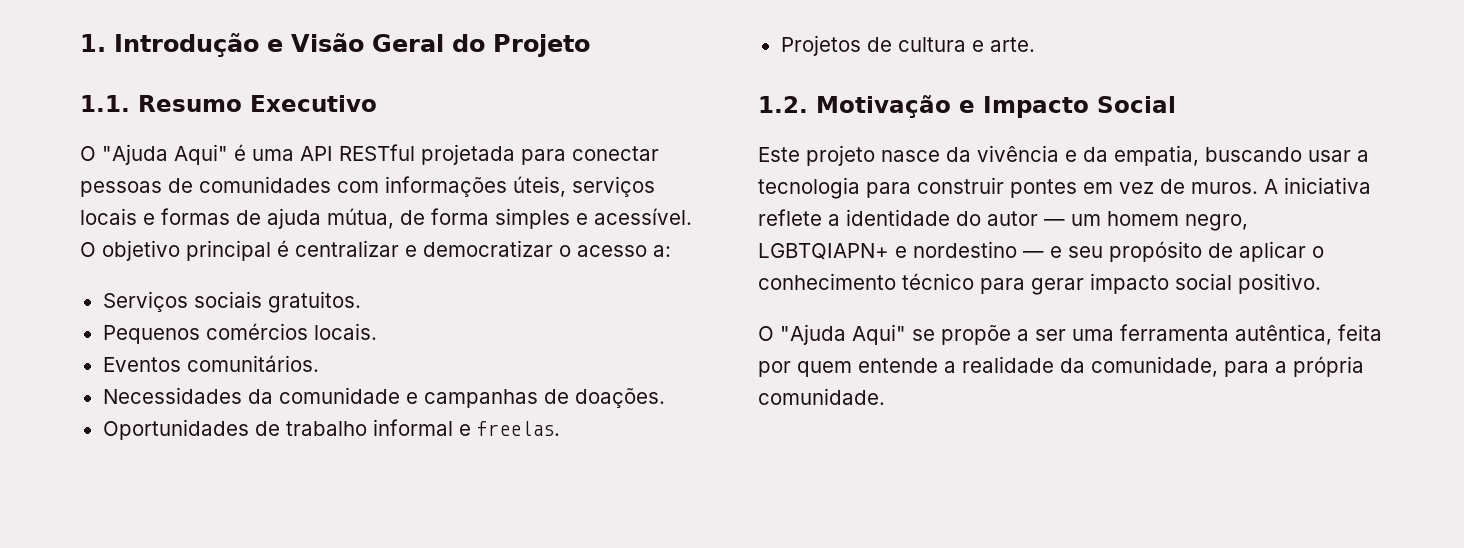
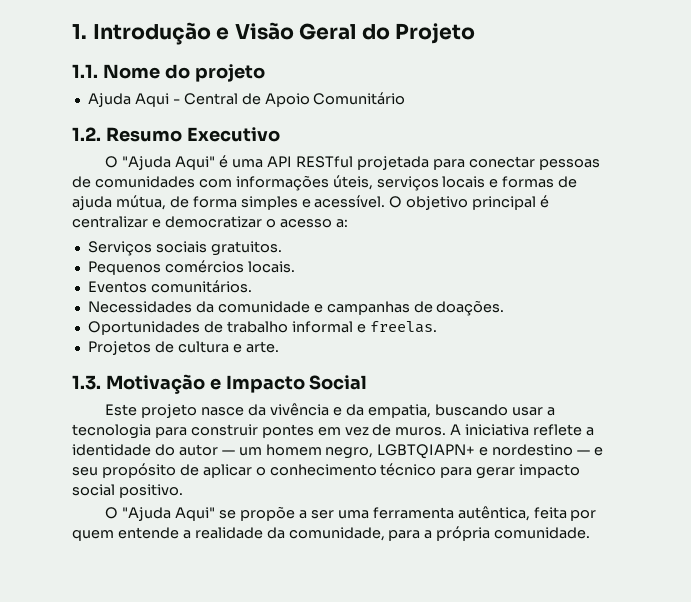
- 1.1. Resumo Executivo
+ 1.1. Nome do projeto
+ Ajuda Aqui - Central de Apoio Comunitário
+ 1.2. Resumo Executivo
- 1.2. Motivação e Impacto Social
+ 1.3. Motivação e Impacto Social

